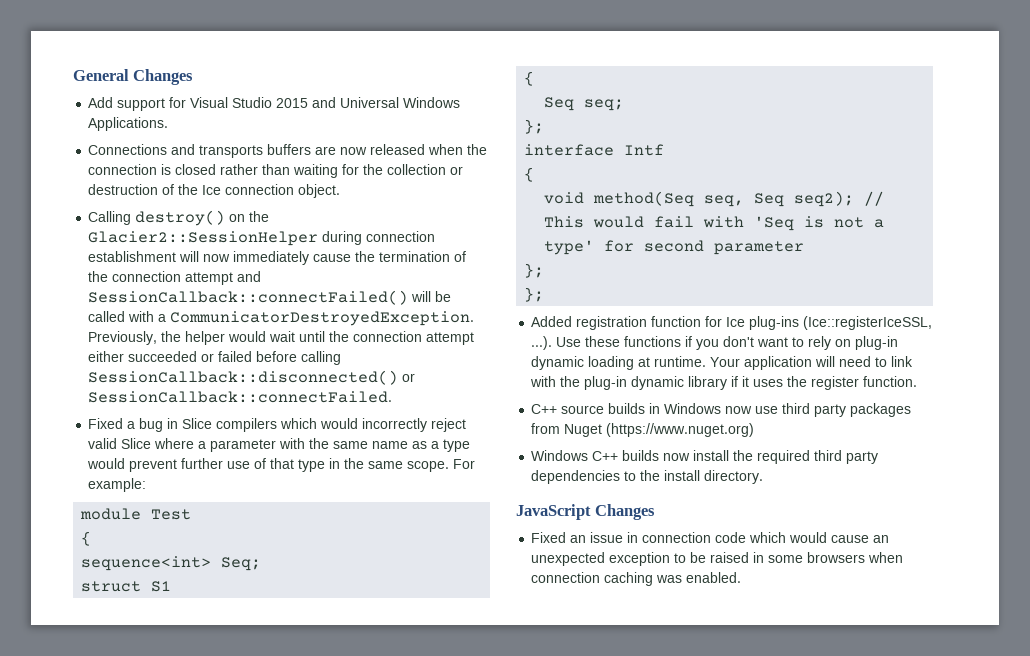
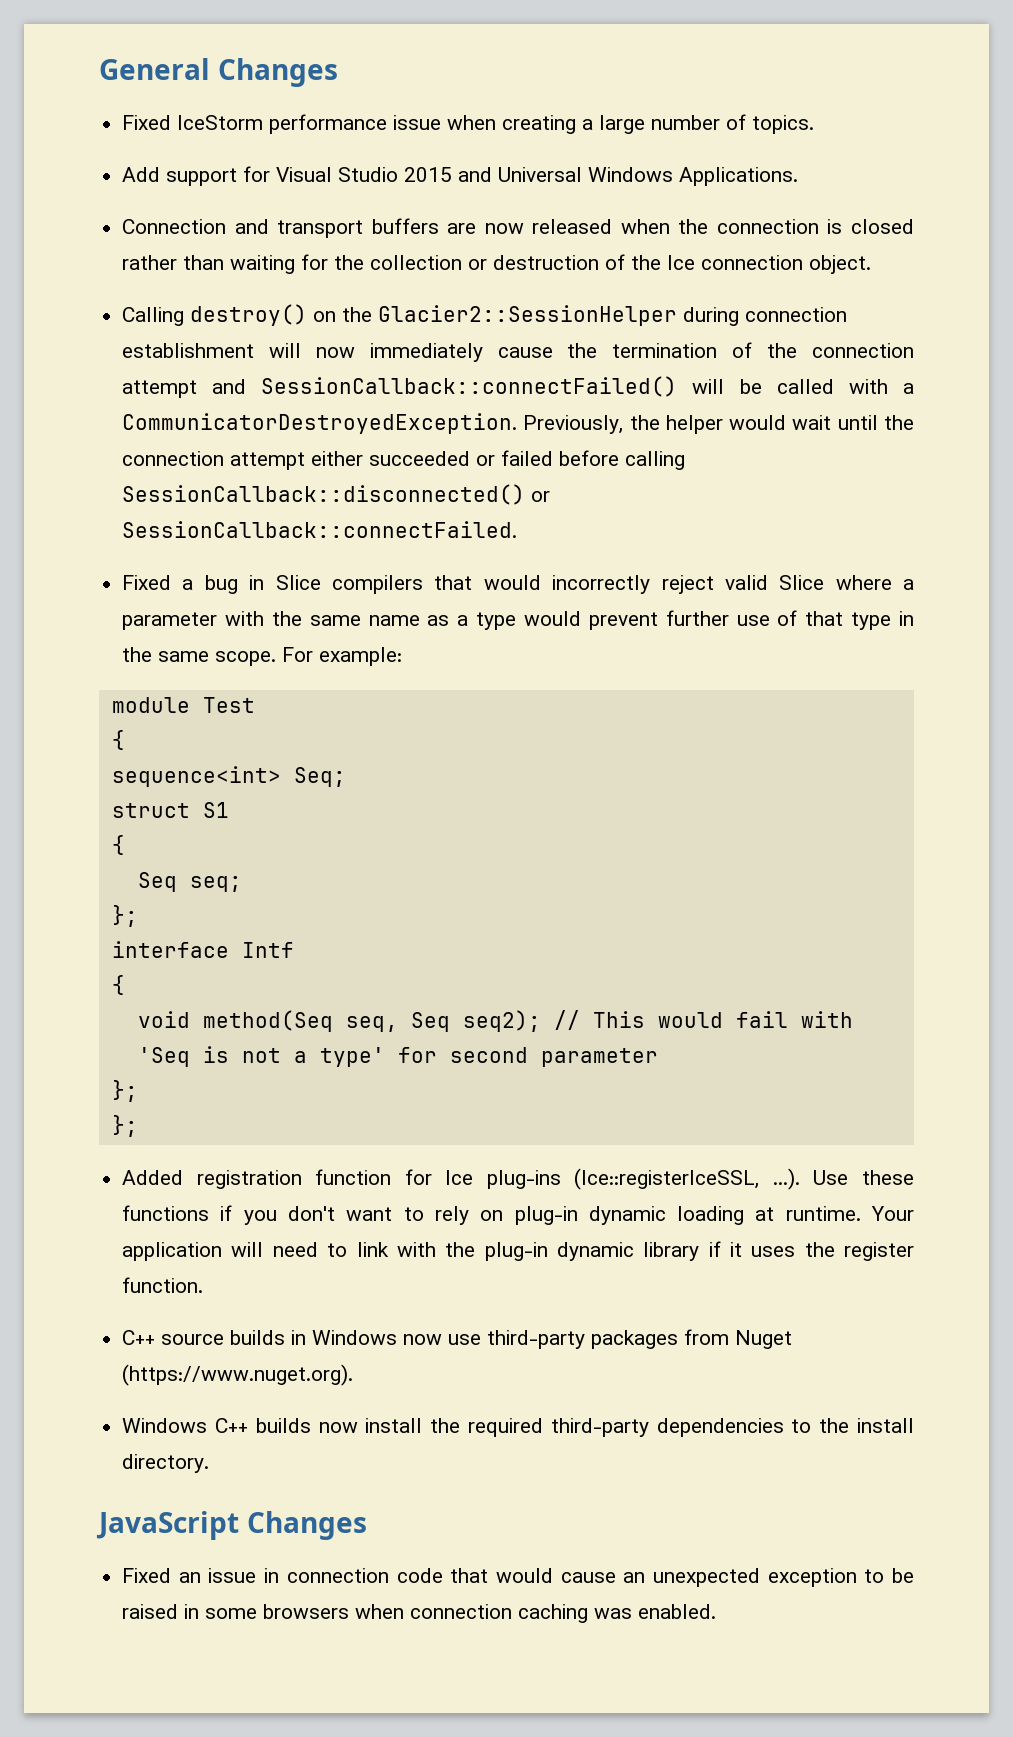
+ Fixed IceStorm performance issue when creating a large number of topics.
- Connections and transports buffers are now released when the connection is closed rather than waiting for the collection or destruction of the Ice connection object.
+ Connection and transport buffers are now released when the connection is closed rather than waiting for the collection or destruction of the Ice connection object.
- Fixed a bug in Slice compilers which would incorrectly reject valid Slice where a parameter with the same name as a type would prevent further use of that type in the same scope.
+ Fixed a bug in Slice compilers that would incorrectly reject valid Slice where a parameter with the same name as a type would prevent further use of that type in the same scope.
- C++ source builds in Windows now use third party packages from Nuget (https://www.nuget.org)
+ C++ source builds in Windows now use third-party packages from Nuget (https://www.nuget.org).
- Windows C++ builds now install the required third party dependencies to the install directory.
+ Windows C++ builds now install the required third-party dependencies to the install directory.
- Fixed an issue in connection code which would cause an unexpected exception to be raised in some browsers when connection caching was enabled.
+ Fixed an issue in connection code that would cause an unexpected exception to be raised in some browsers when connection caching was enabled.

